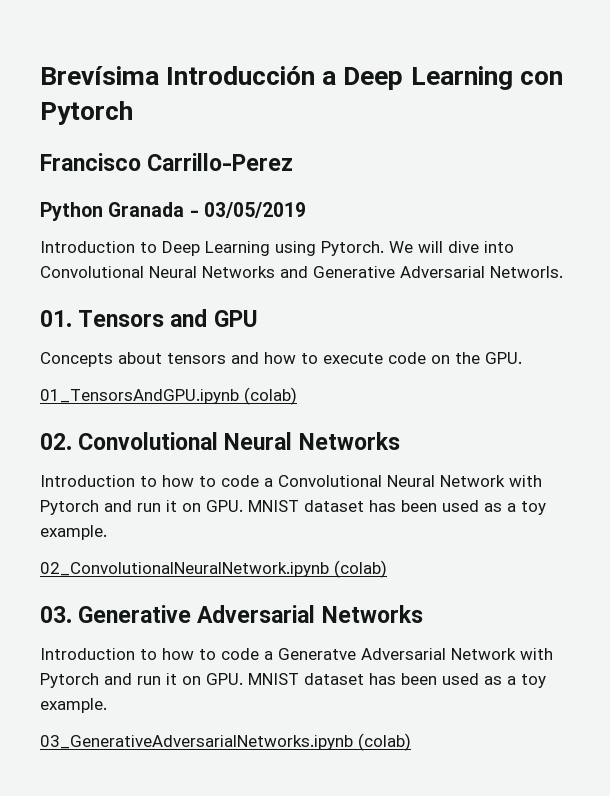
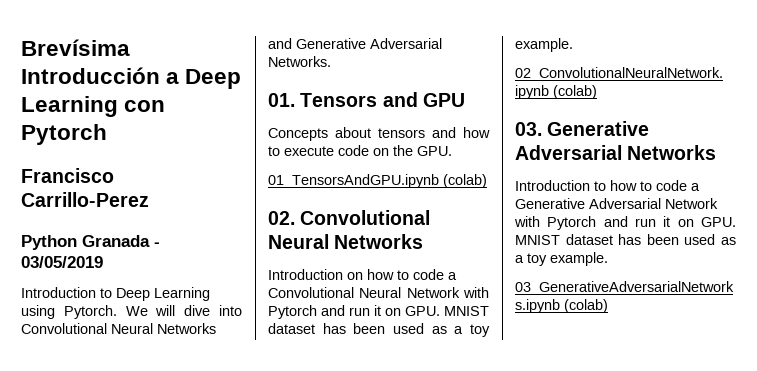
- We will dive into Convolutional Neural Networks and Generative Adversarial Networls.
+ We will dive into Convolutional Neural Networks and Generative Adversarial Networks.
- Introduction to how to code a Convolutional Neural Network with Pytorch and run it on GPU. MNIST dataset has been used as a toy example.
+ Introduction on how to code a Convolutional Neural Network with Pytorch and run it on GPU. MNIST dataset has been used as a toy example.
- Introduction to how to code a Generatve Adversarial Network with Pytorch and run it on GPU. MNIST dataset has been used as a toy example.
+ Introduction to how to code a Generative Adversarial Network with Pytorch and run it on GPU. MNIST dataset has been used as a toy example.

